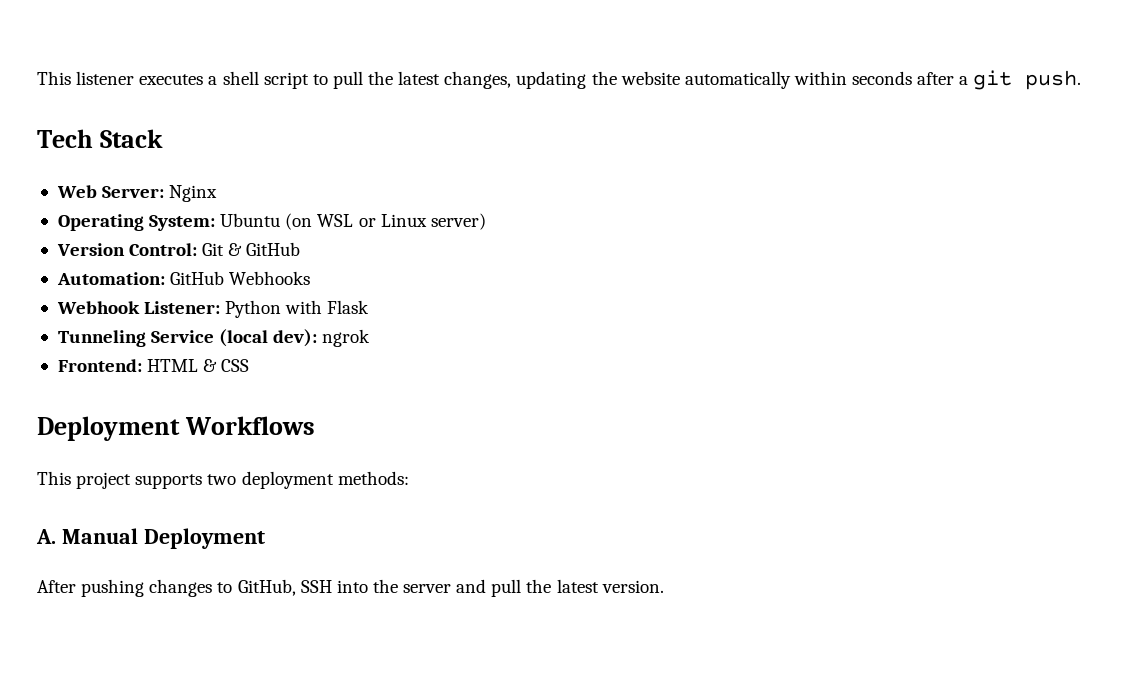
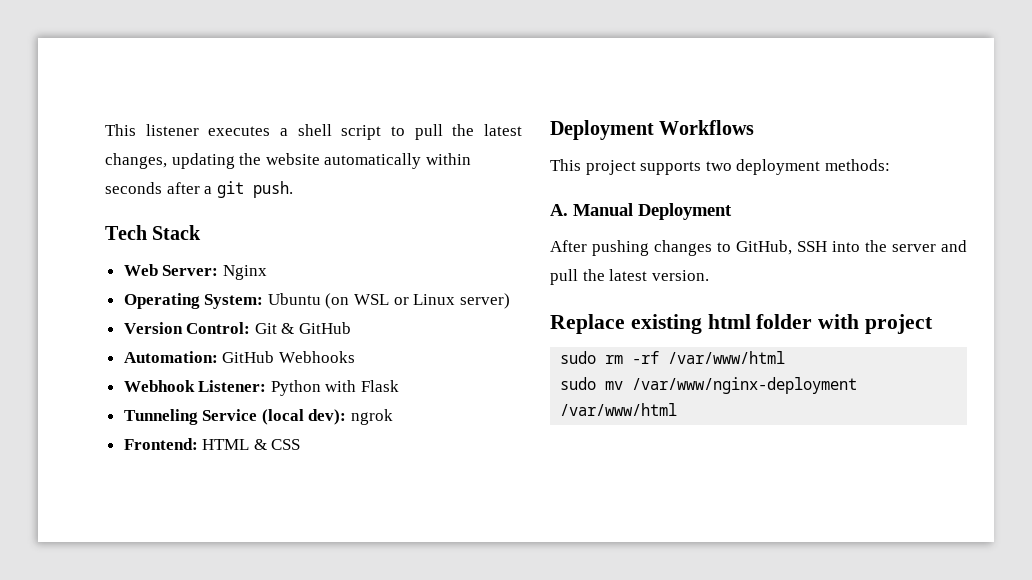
+ Replace existing html folder with project
+ sudo rm -rf /var/www/html
+ sudo mv /var/www/nginx-deployment /var/www/html

